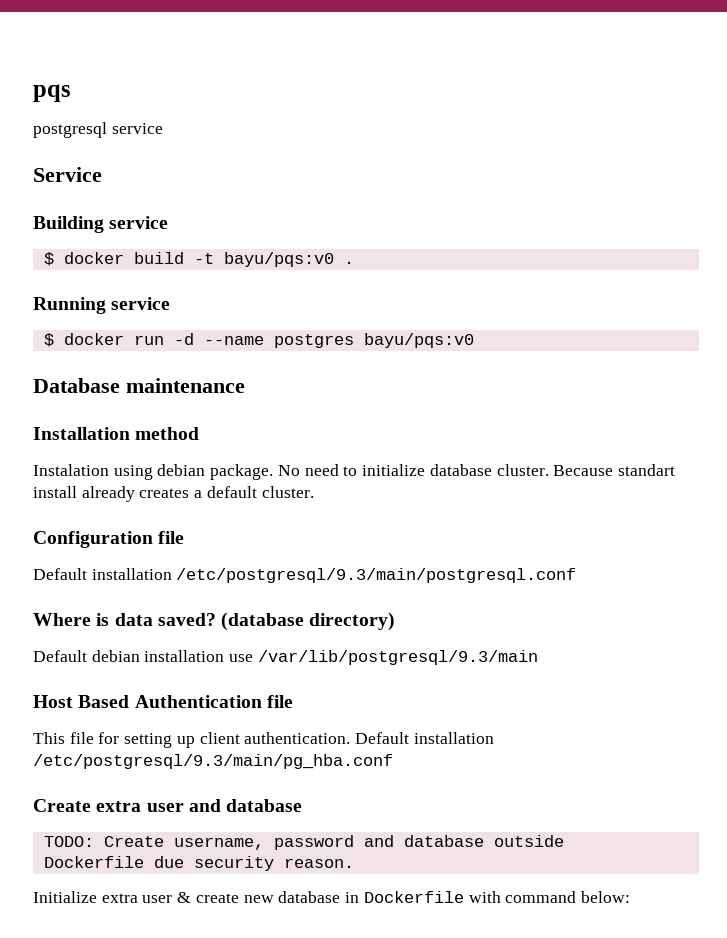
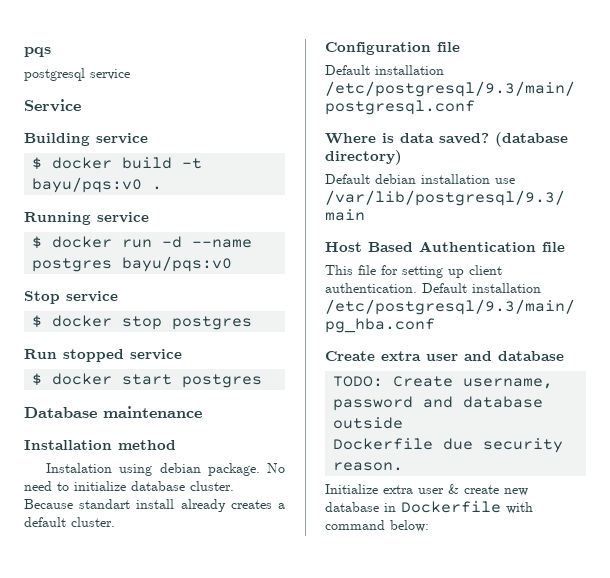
+ Stop service
+ $ docker stop postgres
+ Run stopped service
+ $ docker start postgres

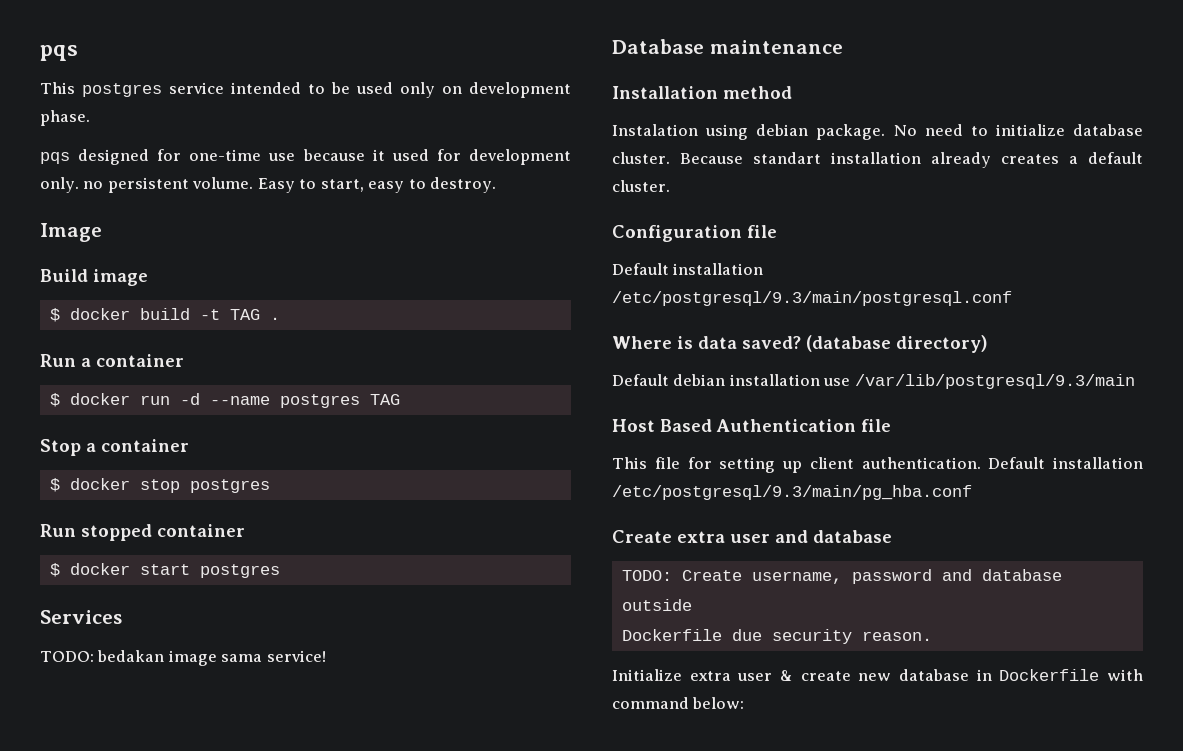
- postgresql service
- Service
- Building service
+ This postgres service intended to be used only on development phase.
+ pqs designed for one-time use because it used for development only. no persistent volume. Easy to start, easy to destroy.
+ Image
+ Build image
- $ docker build -t bayu/pqs:v0 .
+ $ docker build -t TAG .
- Running service
+ Run a container
- $ docker run -d --name postgres bayu/pqs:v0
+ $ docker run -d --name postgres TAG
- Stop service
+ Stop a container
- Run stopped service
+ Run stopped container
+ Services
+ TODO: bedakan image sama service!
- Because standart install already creates a default cluster.
+ Because standart installation already creates a default cluster.

